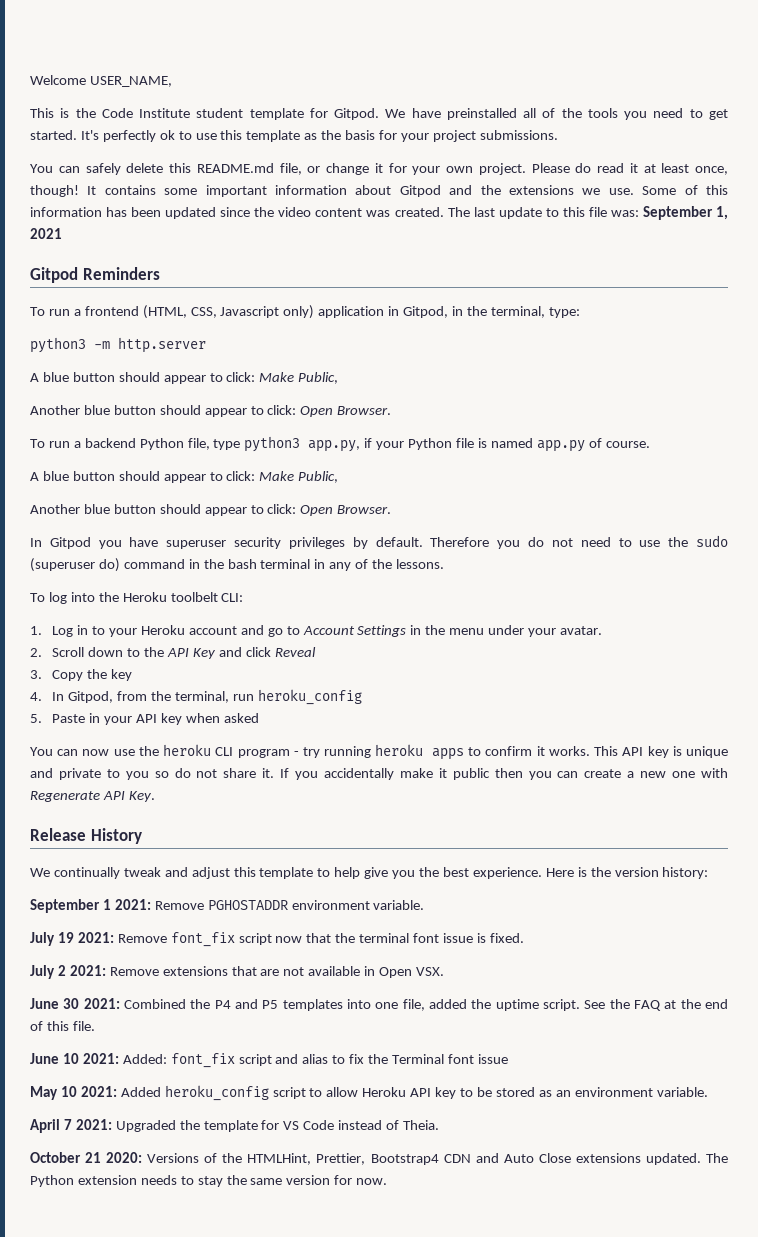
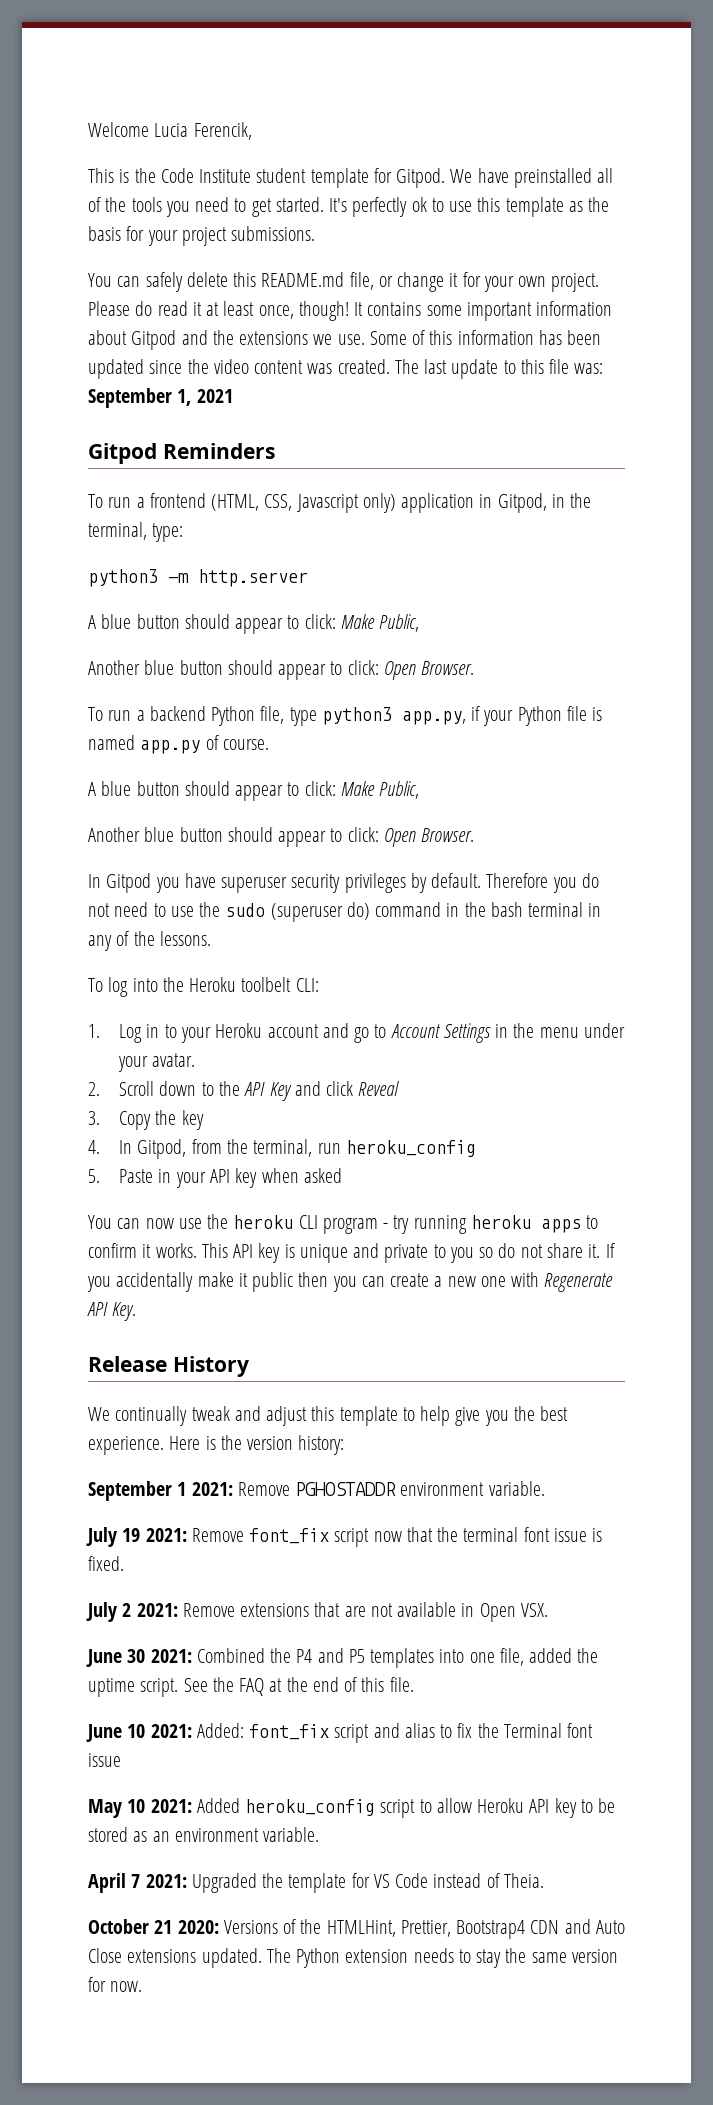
- Welcome USER_NAME,
+ Welcome Lucia Ferencik,

